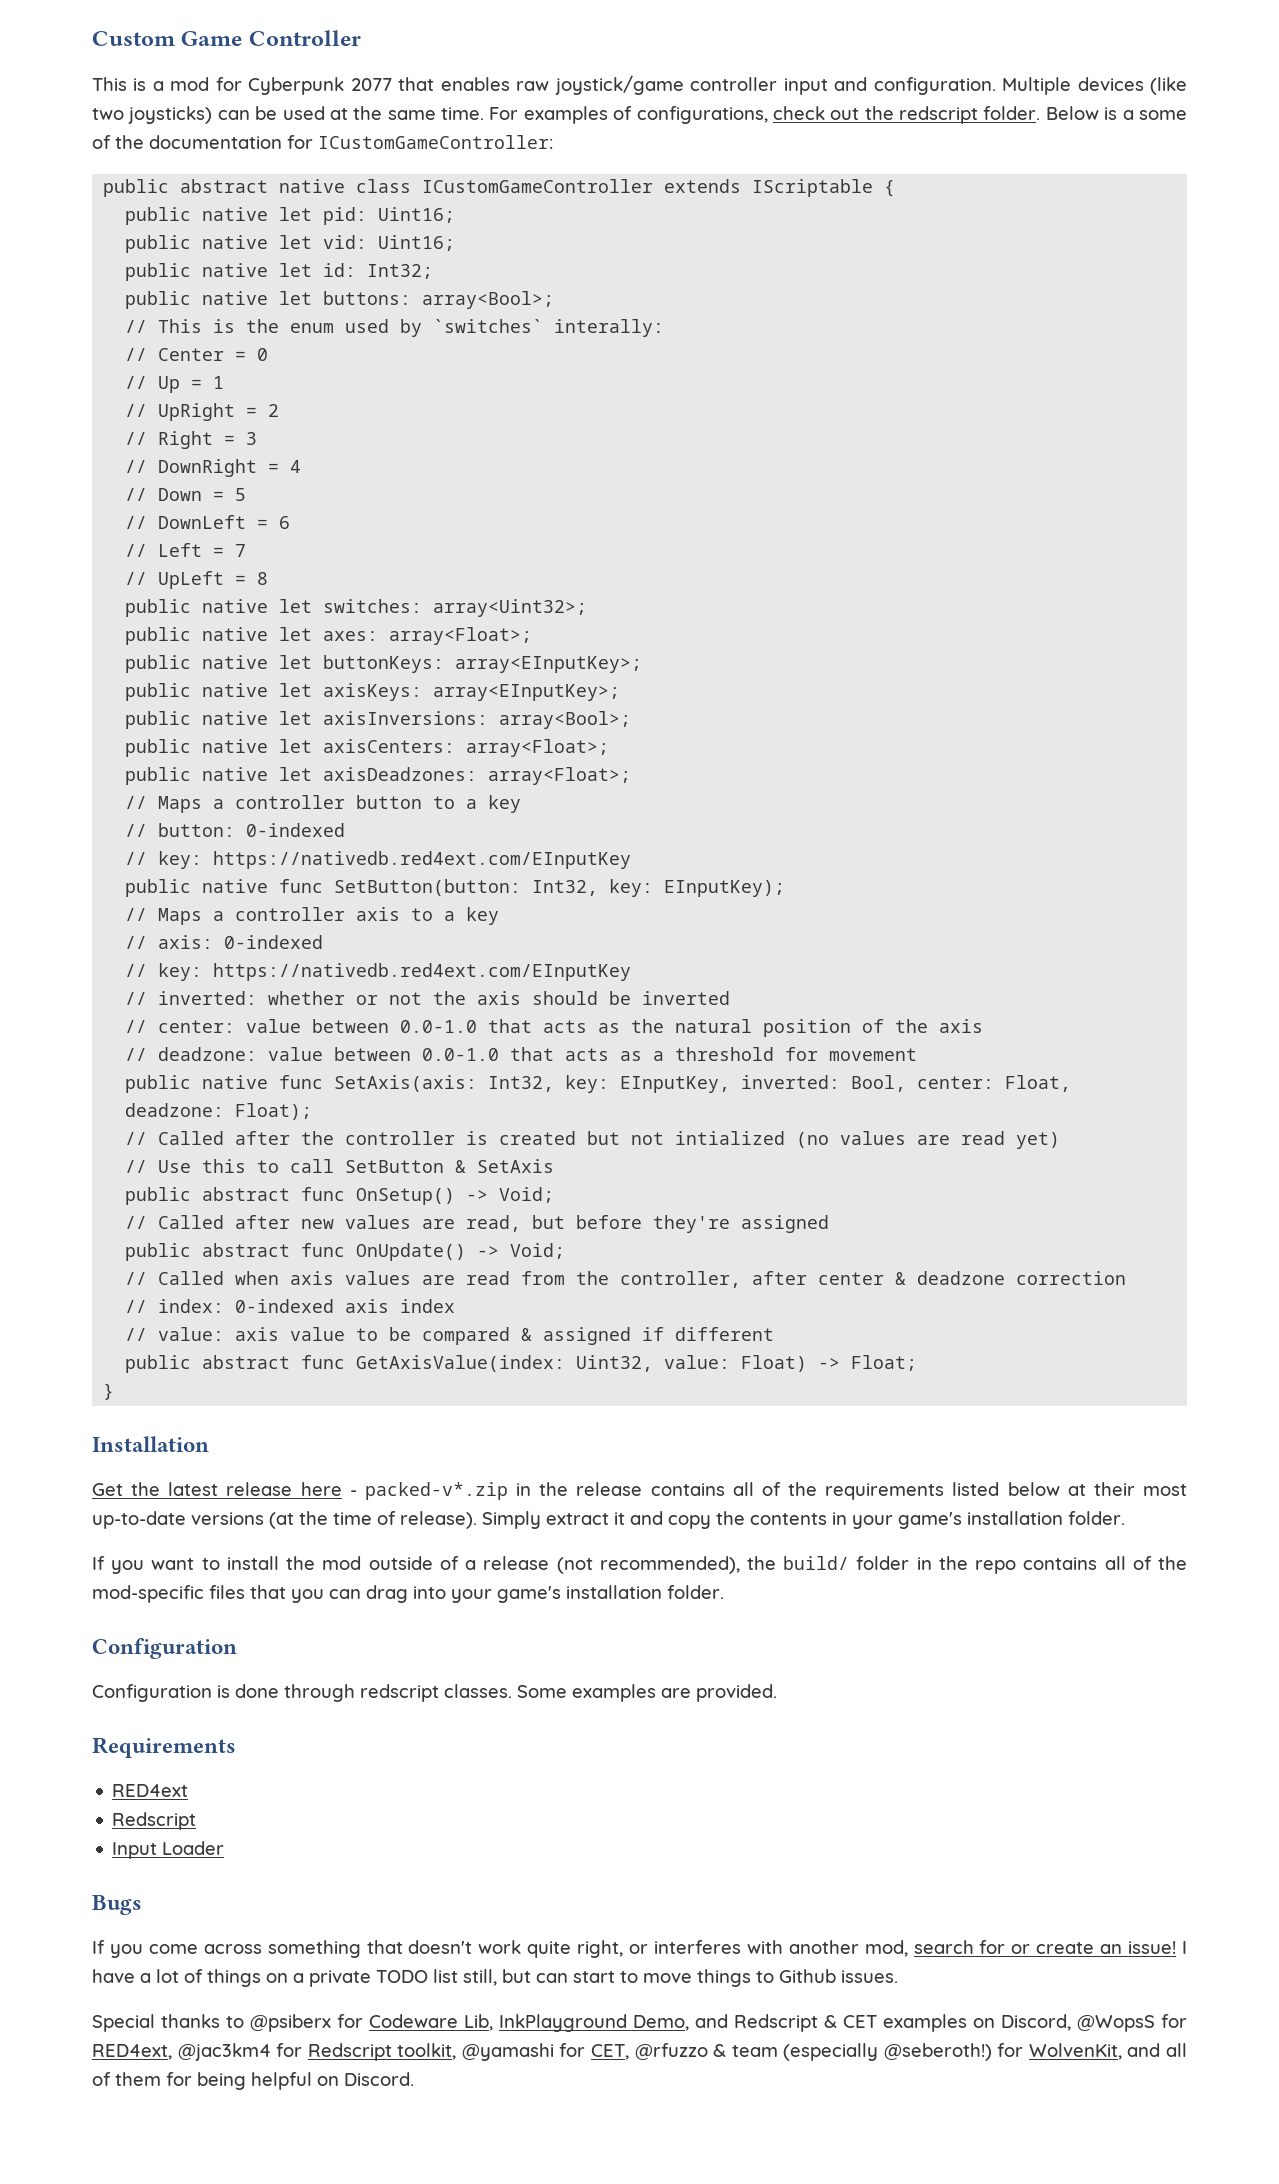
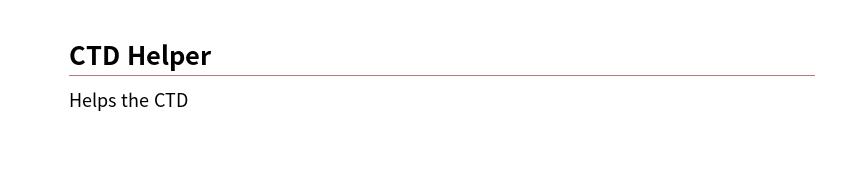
- Custom Game Controller
- This is a mod for Cyberpunk 2077 that enables raw joystick/game controller input and configuration. Multiple devices (like two joysticks) can be used at the same time. For examples of configurations, check out the redscript folder. Below is a some of the documentation for ICustomGameController:
- public abstract native class ICustomGameController extends IScriptable {
- public native let pid: Uint16;
- public native let vid: Uint16;
- public native let id: Int32;
- public native let buttons: array<Bool>;
- // This is the enum used by `switches` interally:
- // Center = 0
- // Up = 1
- // UpRight = 2
- // Right = 3
- // DownRight = 4
- // Down = 5
- // DownLeft = 6
- // Left = 7
- // UpLeft = 8
- public native let switches: array<Uint32>;
- public native let axes: array<Float>;
- public native let buttonKeys: array<EInputKey>;
- public native let axisKeys: array<EInputKey>;
- public native let axisInversions: array<Bool>;
- public native let axisCenters: array<Float>;
- public native let axisDeadzones: array<Float>;
- // Maps a controller button to a key
- // button: 0-indexed
- // key: https://nativedb.red4ext.com/EInputKey
- public native func SetButton(button: Int32, key: EInputKey);
- // Maps a controller axis to a key
- // axis: 0-indexed
- // key: https://nativedb.red4ext.com/EInputKey
- // inverted: whether or not the axis should be inverted
- // center: value between 0.0-1.0 that acts as the natural position of the axis
- // deadzone: value between 0.0-1.0 that acts as a threshold for movement
- public native func SetAxis(axis: Int32, key: EInputKey, inverted: Bool, center: Float, deadzone: Float);
- // Called after the controller is created but not intialized (no values are read yet)
- // Use this to call SetButton & SetAxis
- public abstract func OnSetup() -> Void;
- // Called after new values are read, but before they're assigned
- public abstract func OnUpdate() -> Void;
- // Called when axis values are read from the controller, after center & deadzone correction
- // index: 0-indexed axis index
- // value: axis value to be compared & assigned if different
- public abstract func GetAxisValue(index: Uint32, value: Float) -> Float;
- }
- Installation
- Get the latest release here - packed-v*.zip in the release contains all of the requirements listed below at their most up-to-date versions (at the time of release). Simply extract it and copy the contents in your game's installation folder.
- If you want to install the mod outside of a release (not recommended), the build/ folder in the repo contains all of the mod-specific files that you can drag into your game's installation folder.
- Configuration
- Configuration is done through redscript classes. Some examples are provided.
- Requirements
- RED4ext
- Redscript
- Input Loader
- Bugs
- If you come across something that doesn't work quite right, or interferes with another mod, search for or create an issue! I have a lot of things on a private TODO list still, but can start to move things to Github issues.
- Special thanks to @psiberx for Codeware Lib, InkPlayground Demo, and Redscript & CET examples on Discord, @WopsS for RED4ext, @jac3km4 for Redscript toolkit, @yamashi for CET, @rfuzzo & team (especially @seberoth!) for WolvenKit, and all of them for being helpful on Discord.
+ CTD Helper
+ Helps the CTD

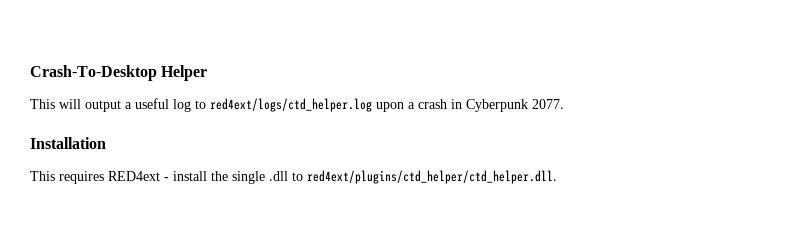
- CTD Helper
+ Crash-To-Desktop Helper
- Helps the CTD
+ This will output a useful log to red4ext/logs/ctd_helper.log upon a crash in Cyberpunk 2077.
+ Installation
+ This requires RED4ext - install the single .dll to red4ext/plugins/ctd_helper/ctd_helper.dll.

